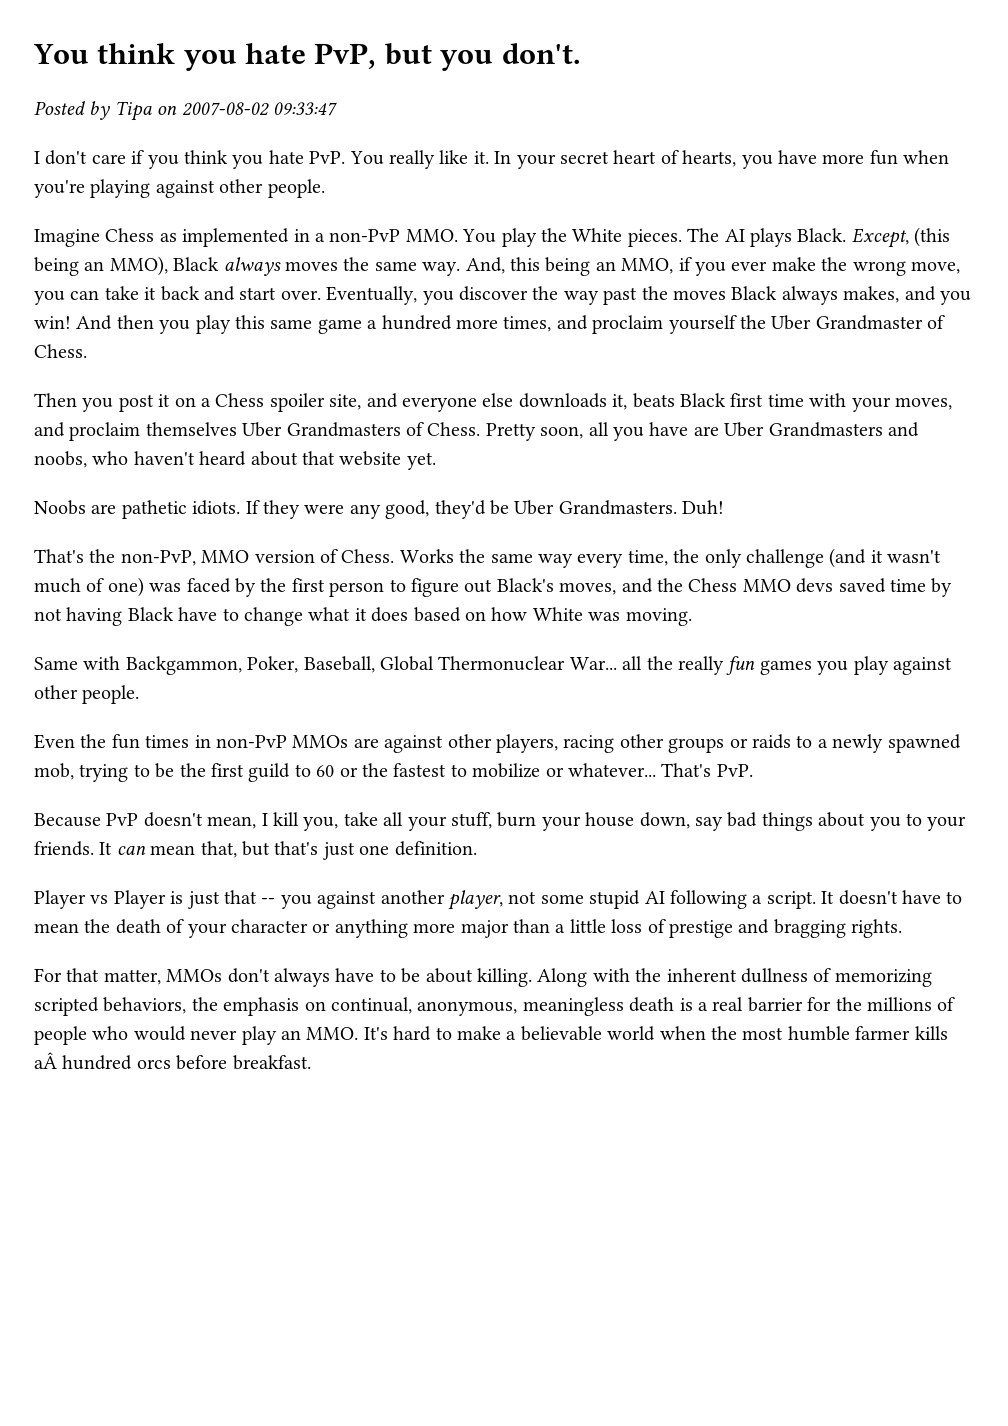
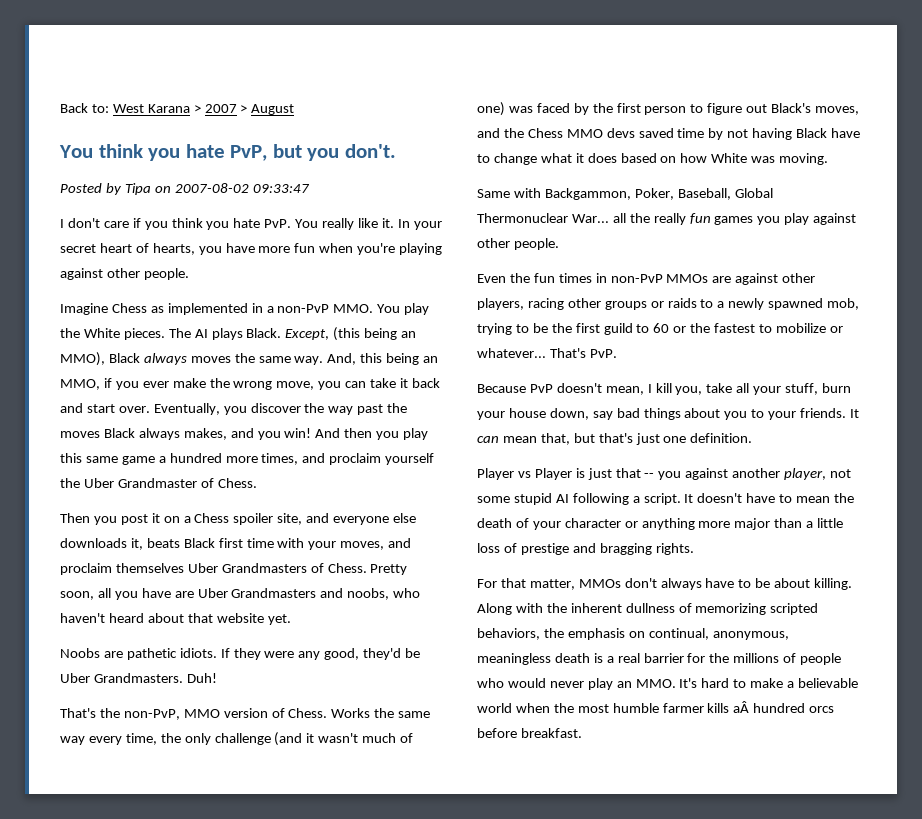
+ Back to: West Karana > 2007 > August

